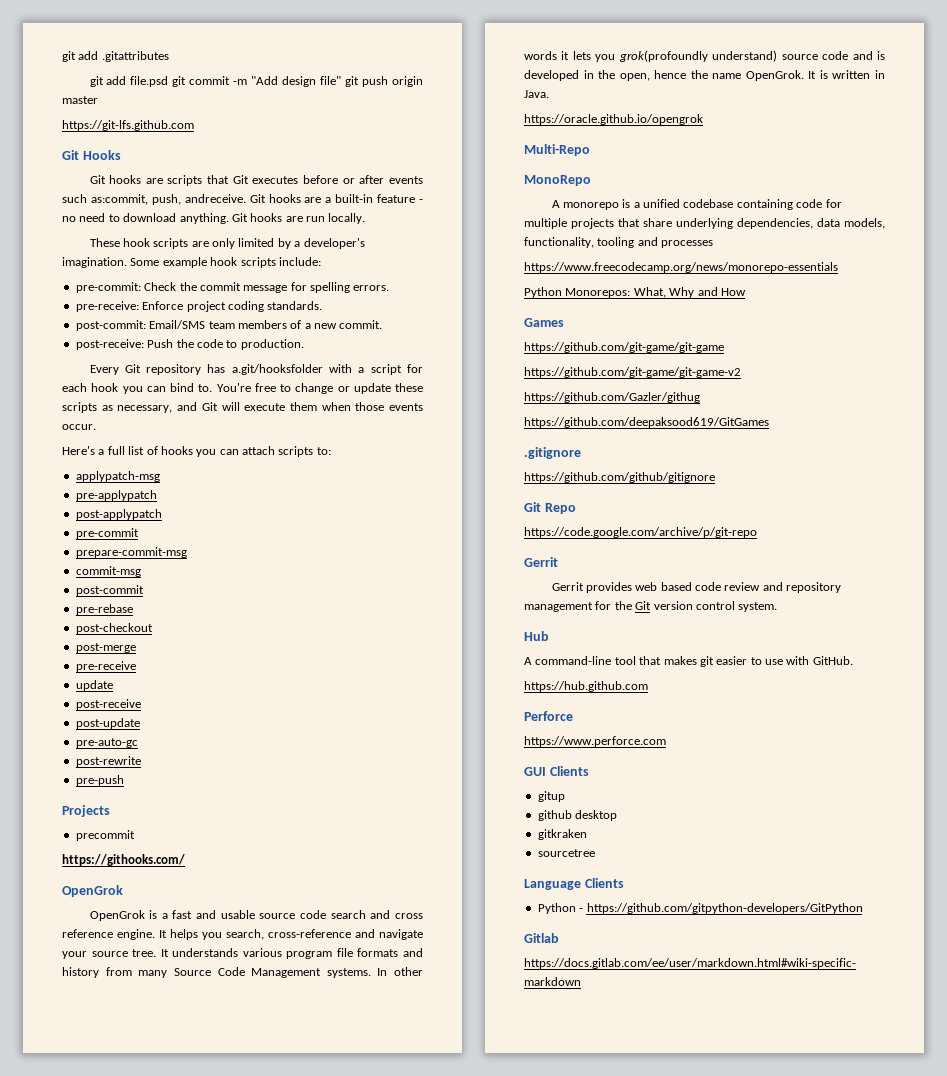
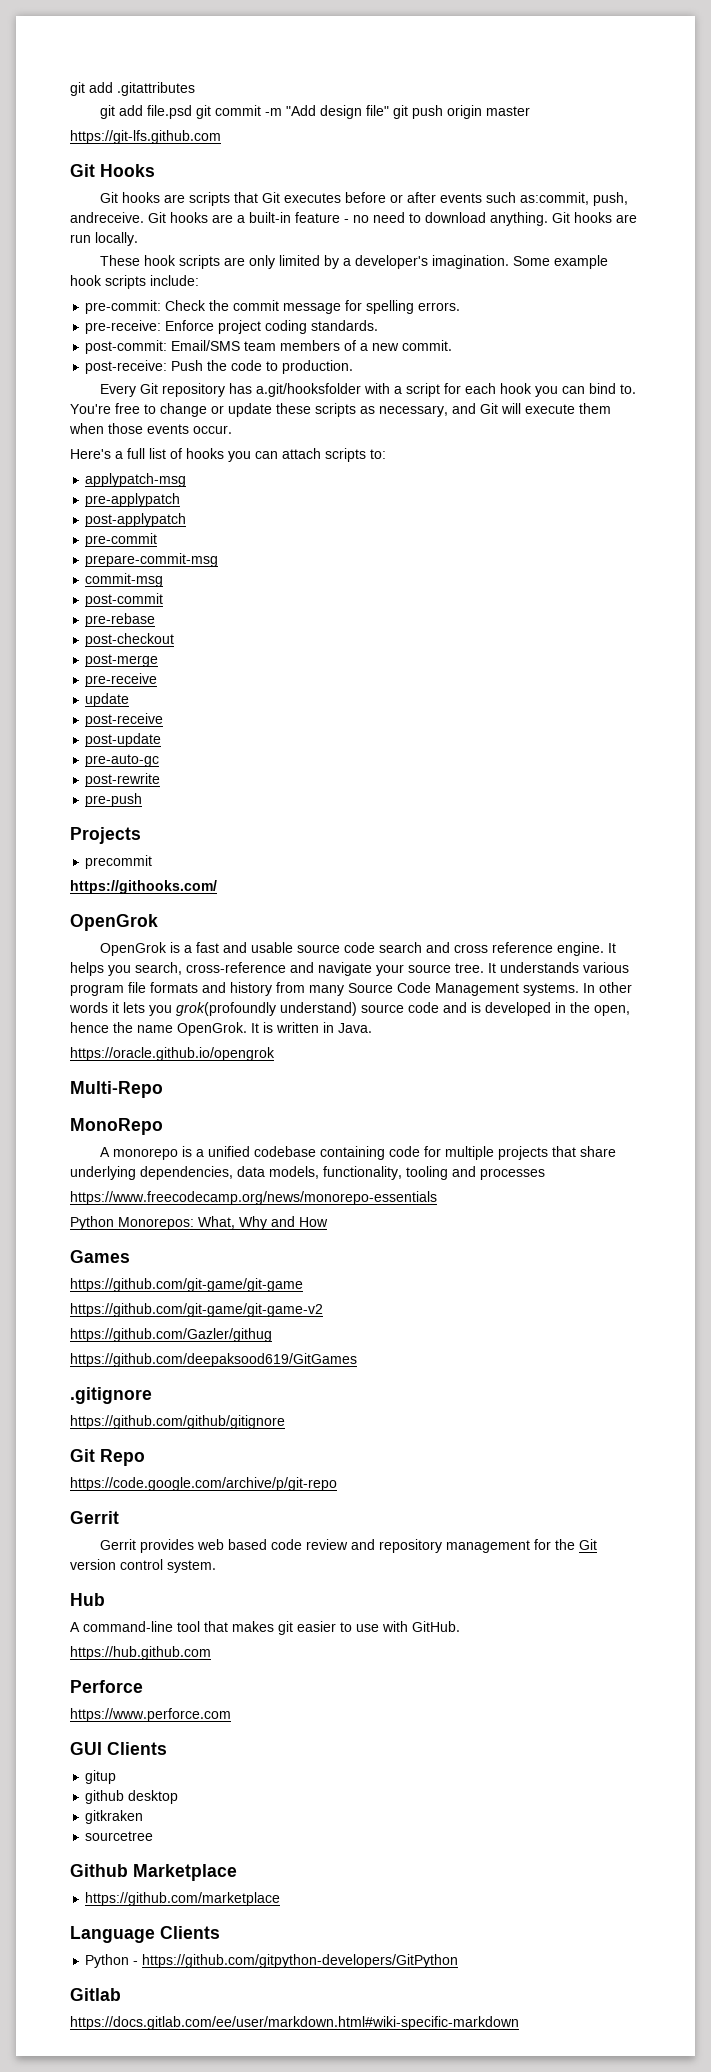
+ Github Marketplace
+ https://github.com/marketplace

